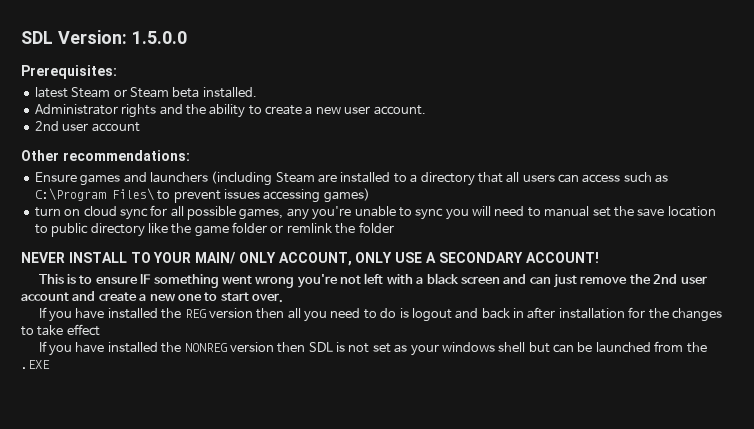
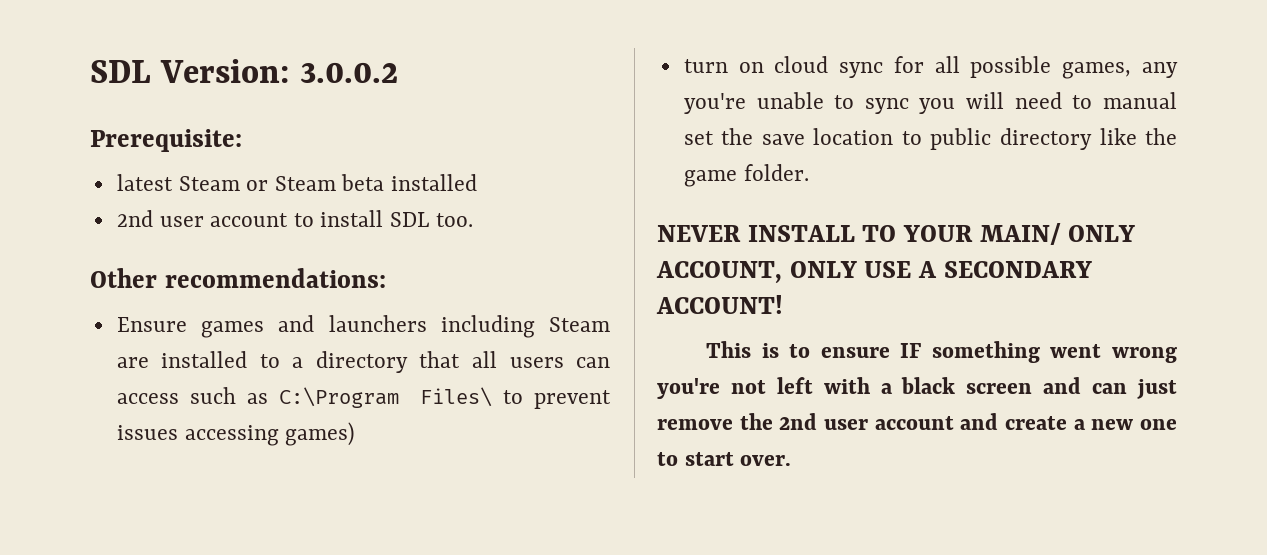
- SDL Version: 1.5.0.0
- Prerequisites:
+ SDL Version: 3.0.0.2
+ Prerequisite:
- latest Steam or Steam beta installed.
- Administrator rights and the ability to create a new user account.
- 2nd user account
+ latest Steam or Steam beta installed
+ 2nd user account to install SDL too.
- Ensure games and launchers (including Steam are installed to a directory that all users can access such as C:\Program Files\ to prevent issues accessing games)
+ Ensure games and launchers including Steam are installed to a directory that all users can access such as C:\Program Files\ to prevent issues accessing games)
- turn on cloud sync for all possible games, any you're unable to sync you will need to manual set the save location to public directory like the game folder or remlink the folder
+ turn on cloud sync for all possible games, any you're unable to sync you will need to manual set the save location to public directory like the game folder.
- If you have installed the REG version then all you need to do is logout and back in after installation for the changes to take effect
- If you have installed the NONREG version then SDL is not set as your windows shell but can be launched from the .EXE

